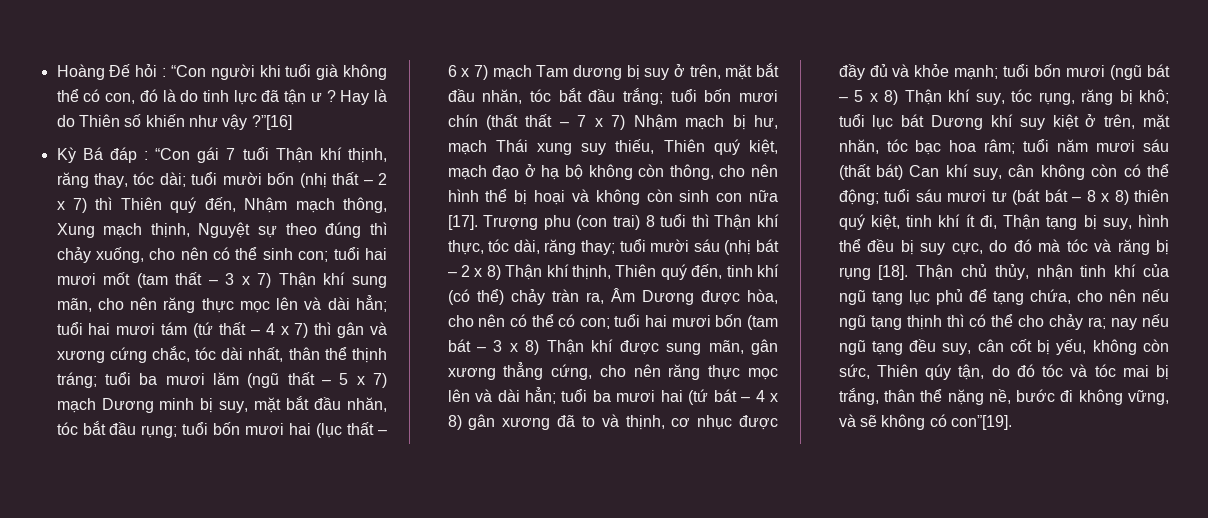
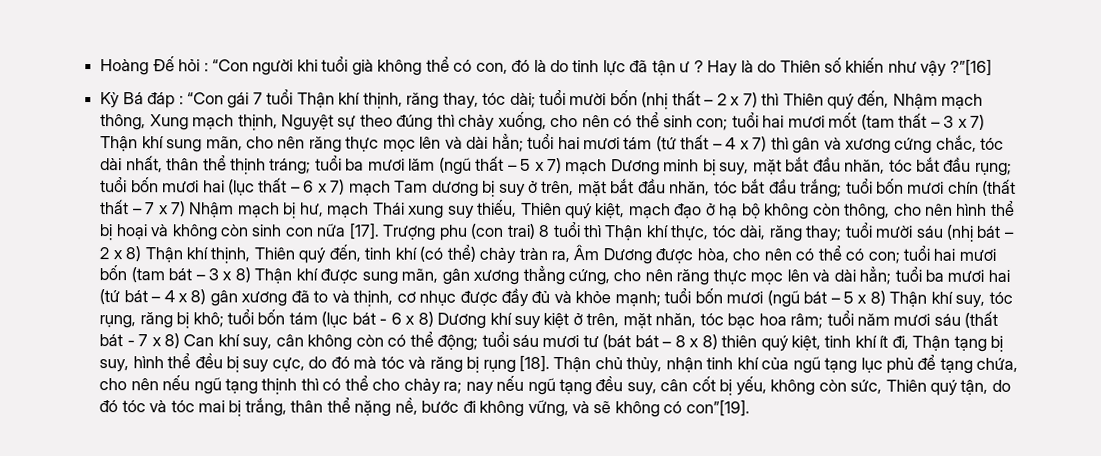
- tuổi lục bát Dương khí suy kiệt ở trên, mặt nhăn, tóc bạc hoa râm;
+ tuổi bốn tám (lục bát - 6 x 8) Dương khí suy kiệt ở trên, mặt nhăn, tóc bạc hoa râm;
- tuổi năm mươi sáu (thất bát) Can khí suy, cân không còn có thể động;
+ tuổi năm mươi sáu (thất bát - 7 x 8) Can khí suy, cân không còn có thể động;
- nay nếu ngũ tạng đều suy, cân cốt bị yếu, không còn sức, Thiên qúy tận, do đó tóc và tóc mai bị trắng, thân thể nặng nề, bước đi không vững, và sẽ không có con”[19].
+ nay nếu ngũ tạng đều suy, cân cốt bị yếu, không còn sức, Thiên quý tận, do đó tóc và tóc mai bị trắng, thân thể nặng nề, bước đi không vững, và sẽ không có con”[19].

